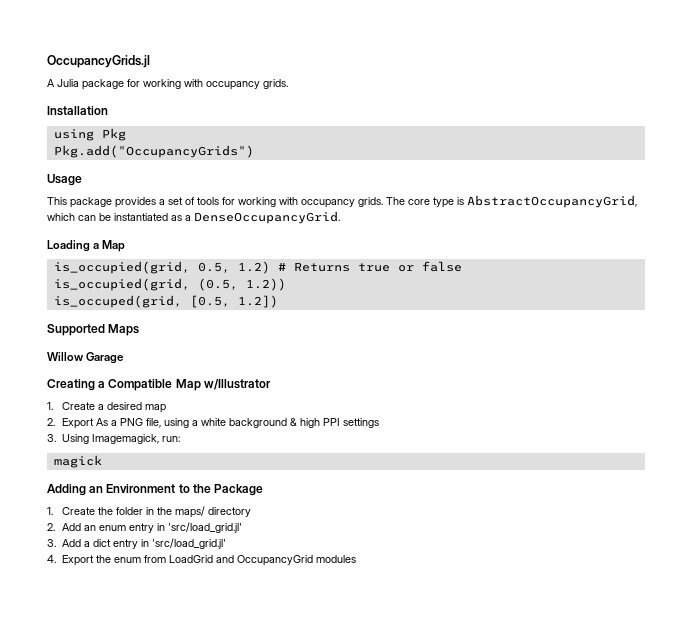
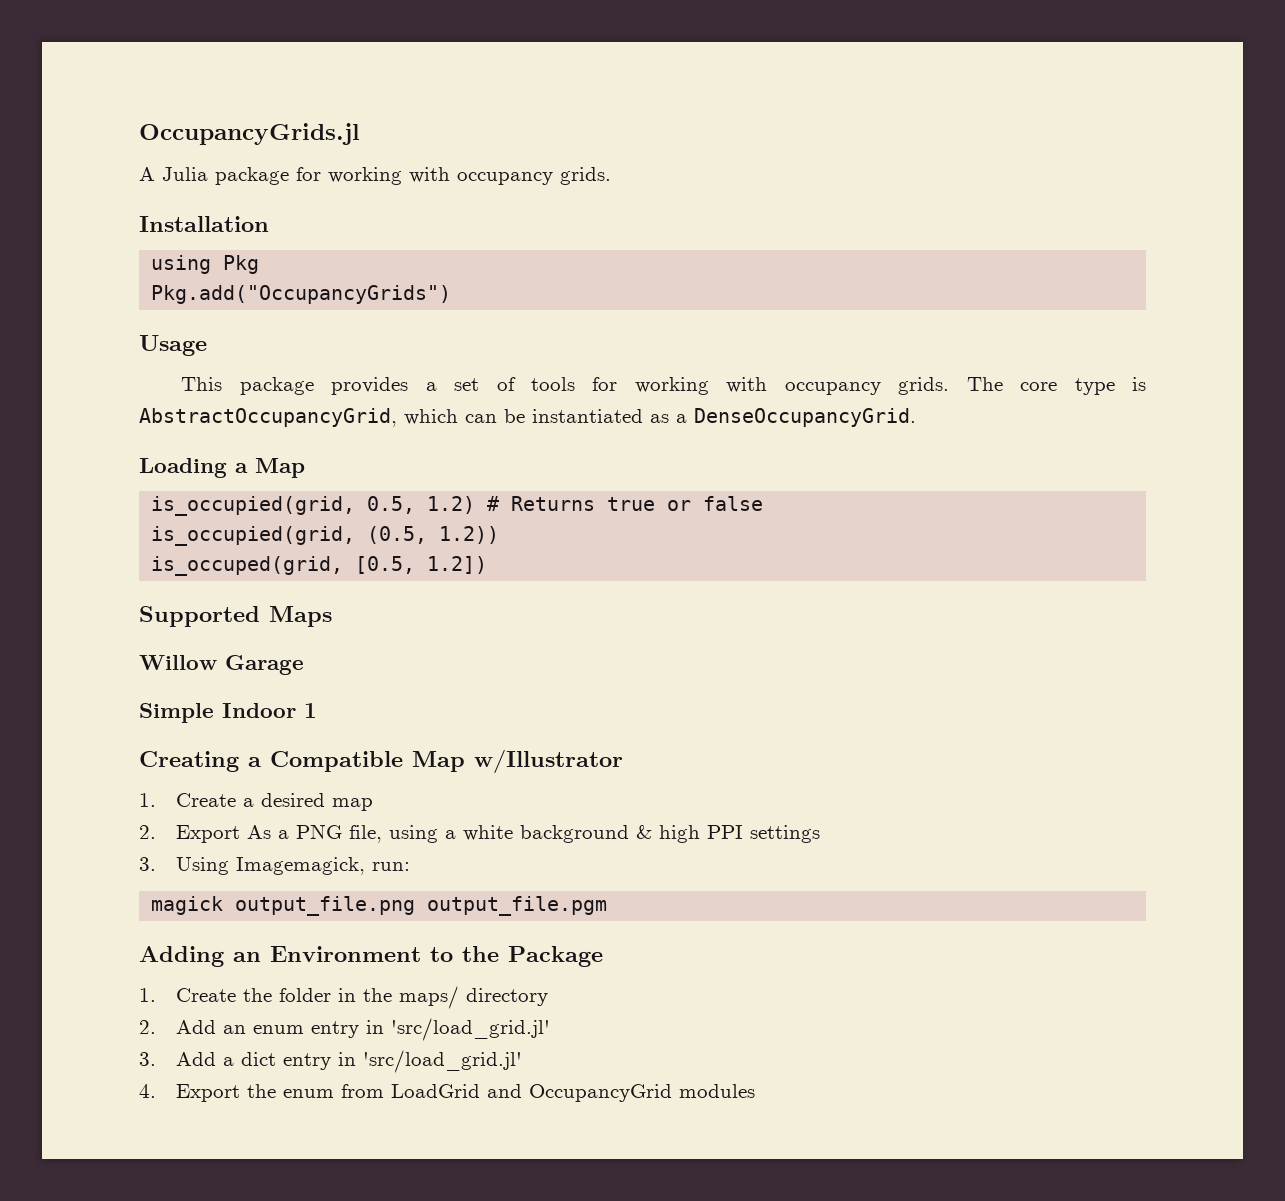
+ Simple Indoor 1
- magick
+ magick output_file.png output_file.pgm

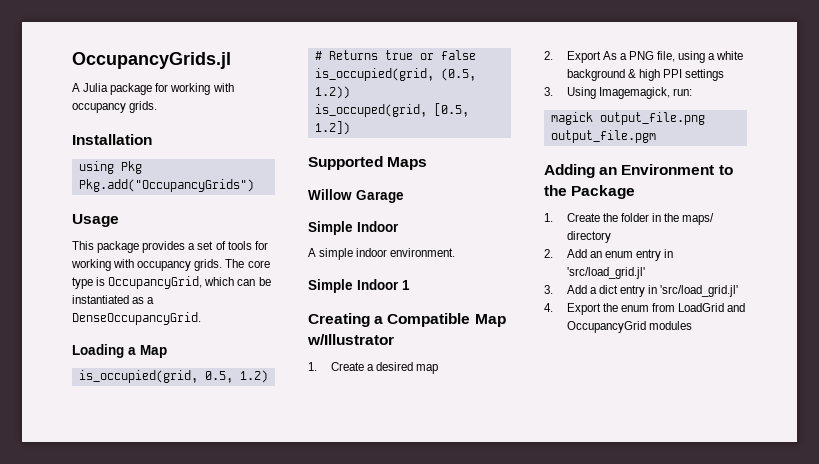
- The core type is AbstractOccupancyGrid, which can be instantiated as a DenseOccupancyGrid.
+ The core type is OccupancyGrid, which can be instantiated as a DenseOccupancyGrid.
  Willow Garage
+ Simple Indoor
+ A simple indoor environment.

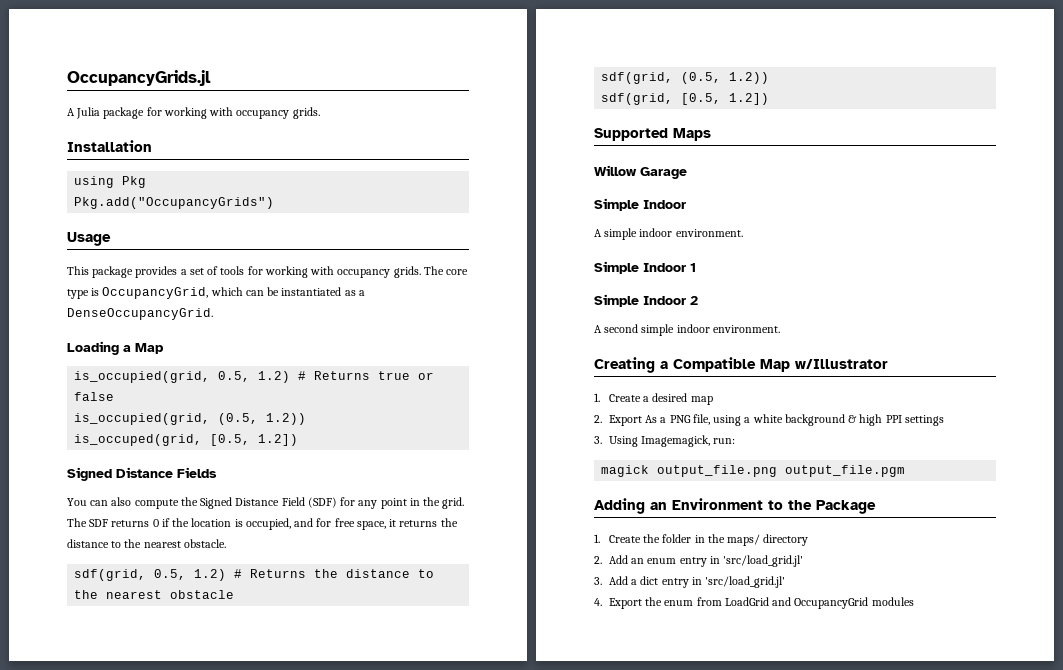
+ Signed Distance Fields
+ You can also compute the Signed Distance Field (SDF) for any point in the grid. The SDF returns 0 if the location is occupied, and for free space, it returns the distance to the nearest obstacle.
+ sdf(grid, 0.5, 1.2) # Returns the distance to the nearest obstacle
+ sdf(grid, (0.5, 1.2))
+ sdf(grid, [0.5, 1.2])
+ Simple Indoor 2
+ A second simple indoor environment.

